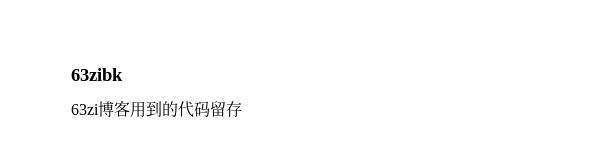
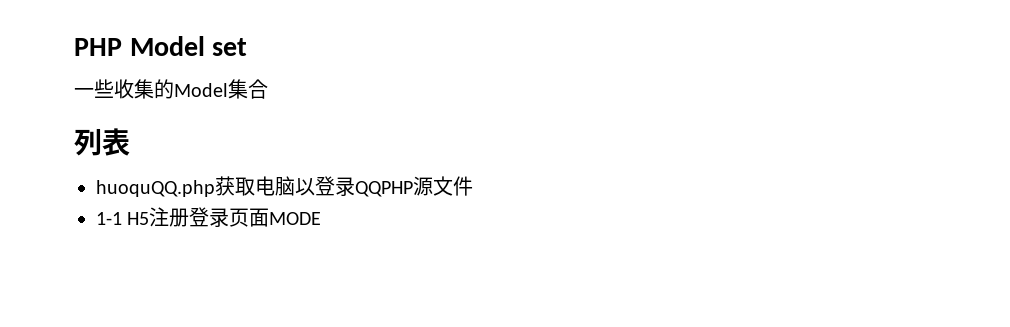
- 63zibk
- 63zi博客用到的代码留存
+ PHP Model set
+ 一些收集的Model集合
+ 列表
+ huoquQQ.php获取电脑以登录QQPHP源文件
+ 1-1 H5注册登录页面MODE

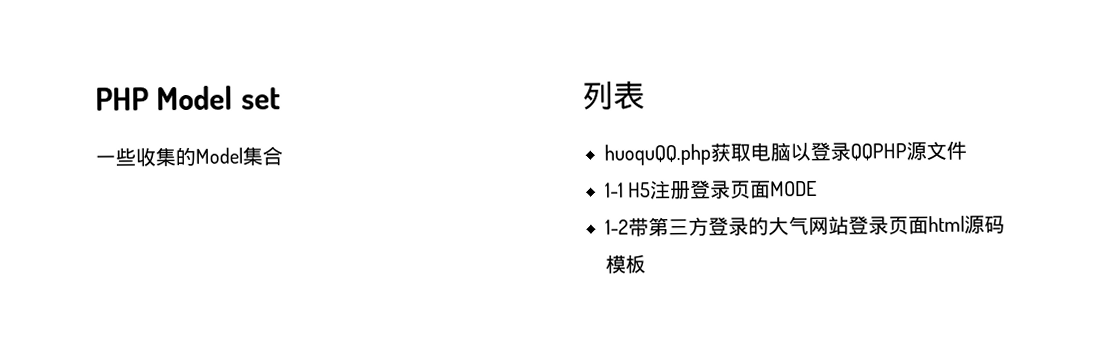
+ 1-2带第三方登录的大气网站登录页面html源码模板

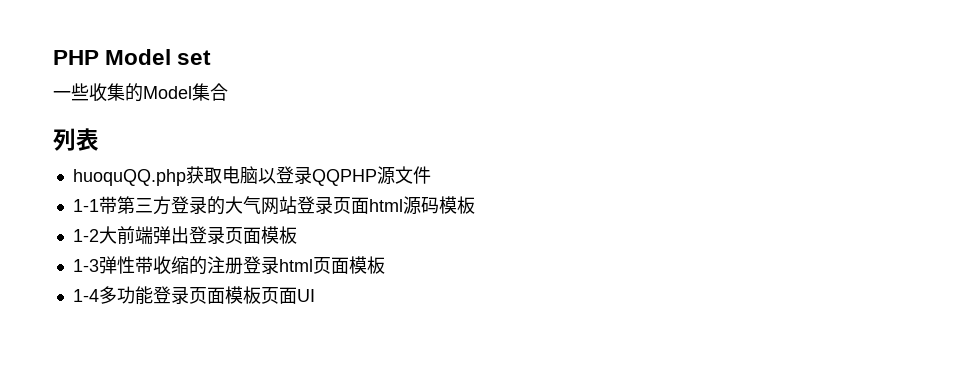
- 1-1 H5注册登录页面MODE
- 1-2带第三方登录的大气网站登录页面html源码模板
+ 1-1带第三方登录的大气网站登录页面html源码模板
+ 1-2大前端弹出登录页面模板
+ 1-3弹性带收缩的注册登录html页面模板
+ 1-4多功能登录页面模板页面UI

